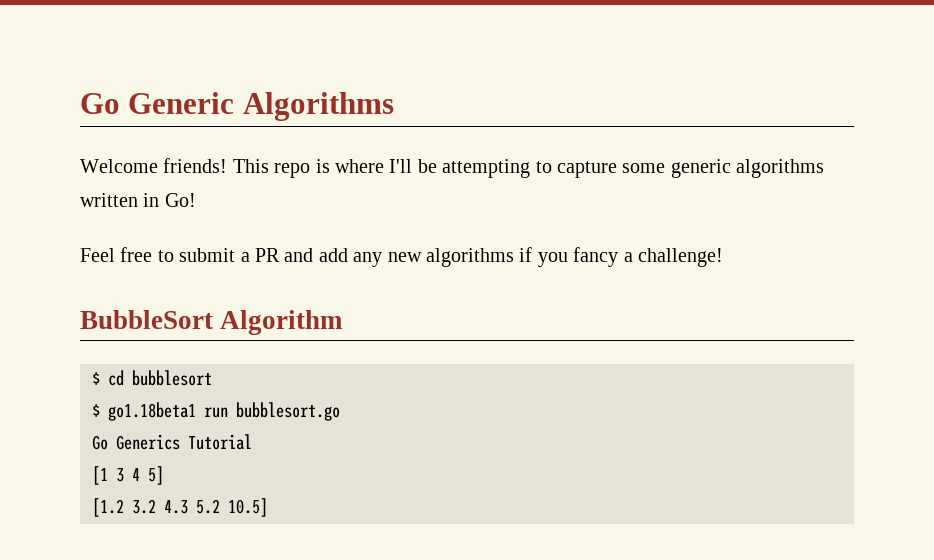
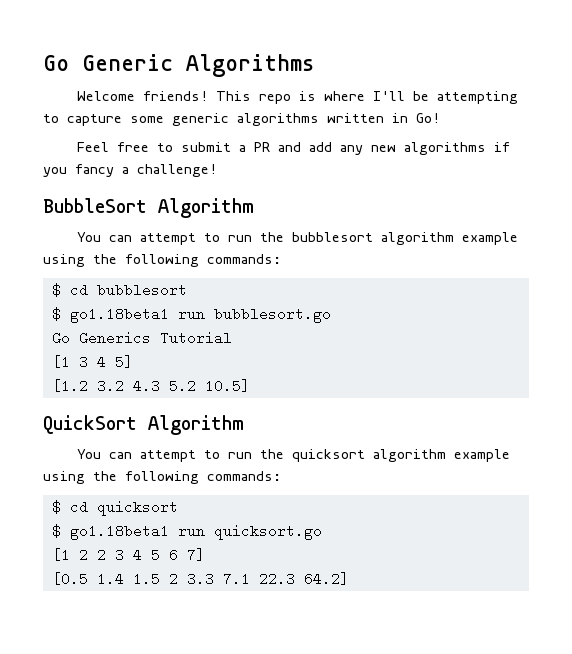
+ You can attempt to run the bubblesort algorithm example using the following commands:
+ QuickSort Algorithm
+ You can attempt to run the quicksort algorithm example using the following commands:
+ $ cd quicksort
+ $ go1.18beta1 run quicksort.go
+ [1 2 2 3 4 5 6 7]
+ [0.5 1.4 1.5 2 3.3 7.1 22.3 64.2]

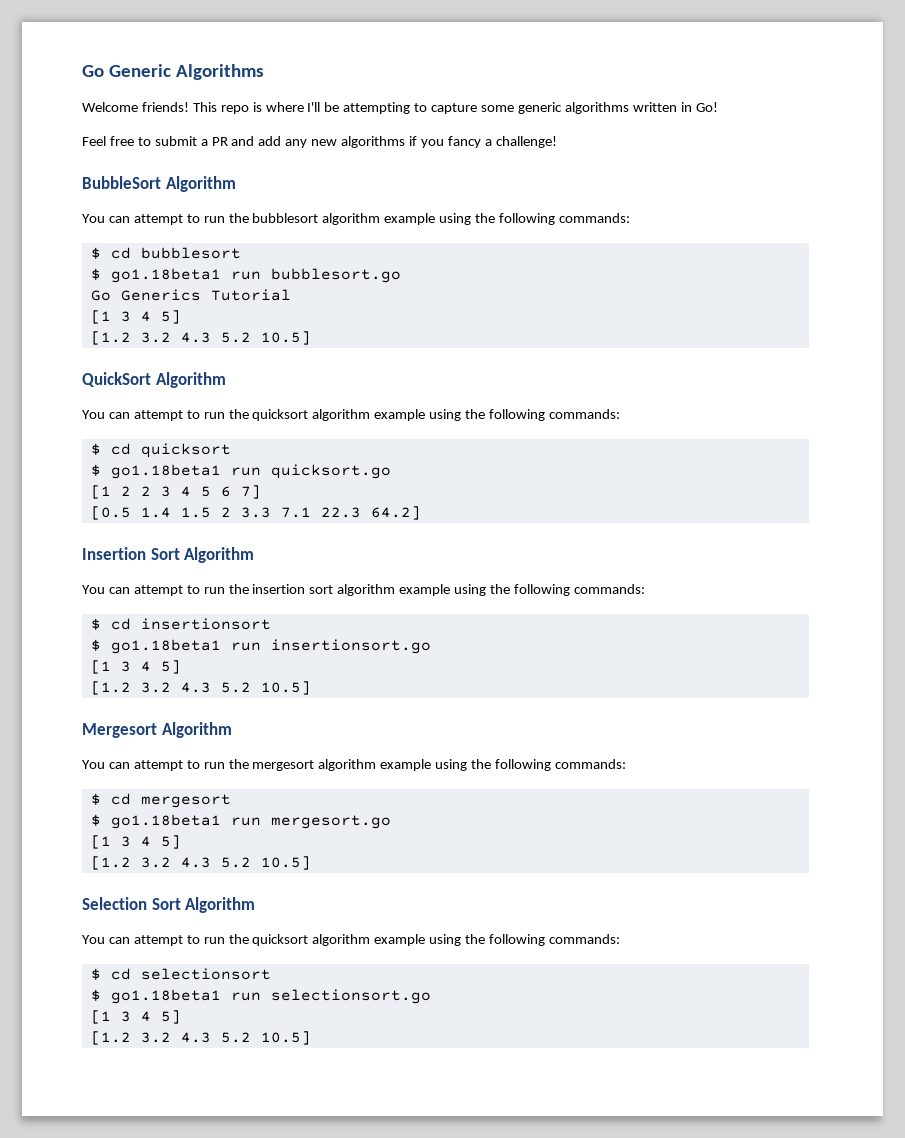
+ Insertion Sort Algorithm
+ You can attempt to run the insertion sort algorithm example using the following commands:
+ $ cd insertionsort
+ $ go1.18beta1 run insertionsort.go
+ [1 3 4 5]
+ [1.2 3.2 4.3 5.2 10.5]
+ Mergesort Algorithm
+ You can attempt to run the mergesort algorithm example using the following commands:
+ $ cd mergesort
+ $ go1.18beta1 run mergesort.go
+ [1 3 4 5]
+ [1.2 3.2 4.3 5.2 10.5]
+ Selection Sort Algorithm
+ You can attempt to run the quicksort algorithm example using the following commands:
+ $ cd selectionsort
+ $ go1.18beta1 run selectionsort.go
+ [1 3 4 5]
+ [1.2 3.2 4.3 5.2 10.5]

